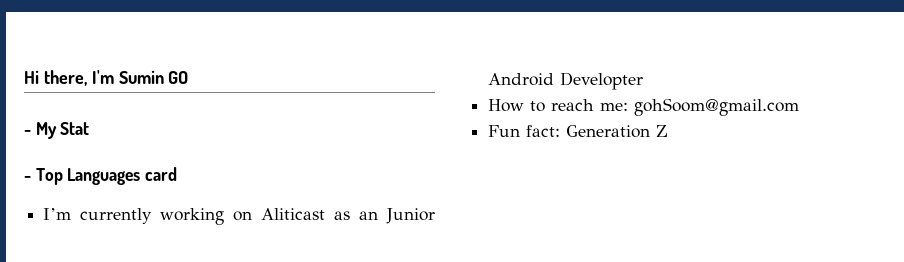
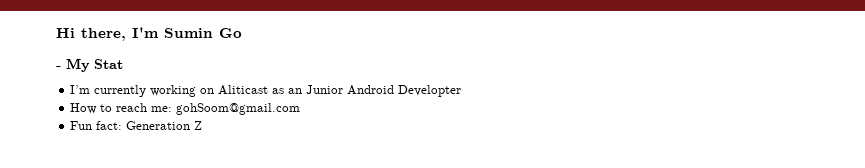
- Hi there, I'm Sumin GO
+ Hi there, I'm Sumin Go
- - Top Languages card

